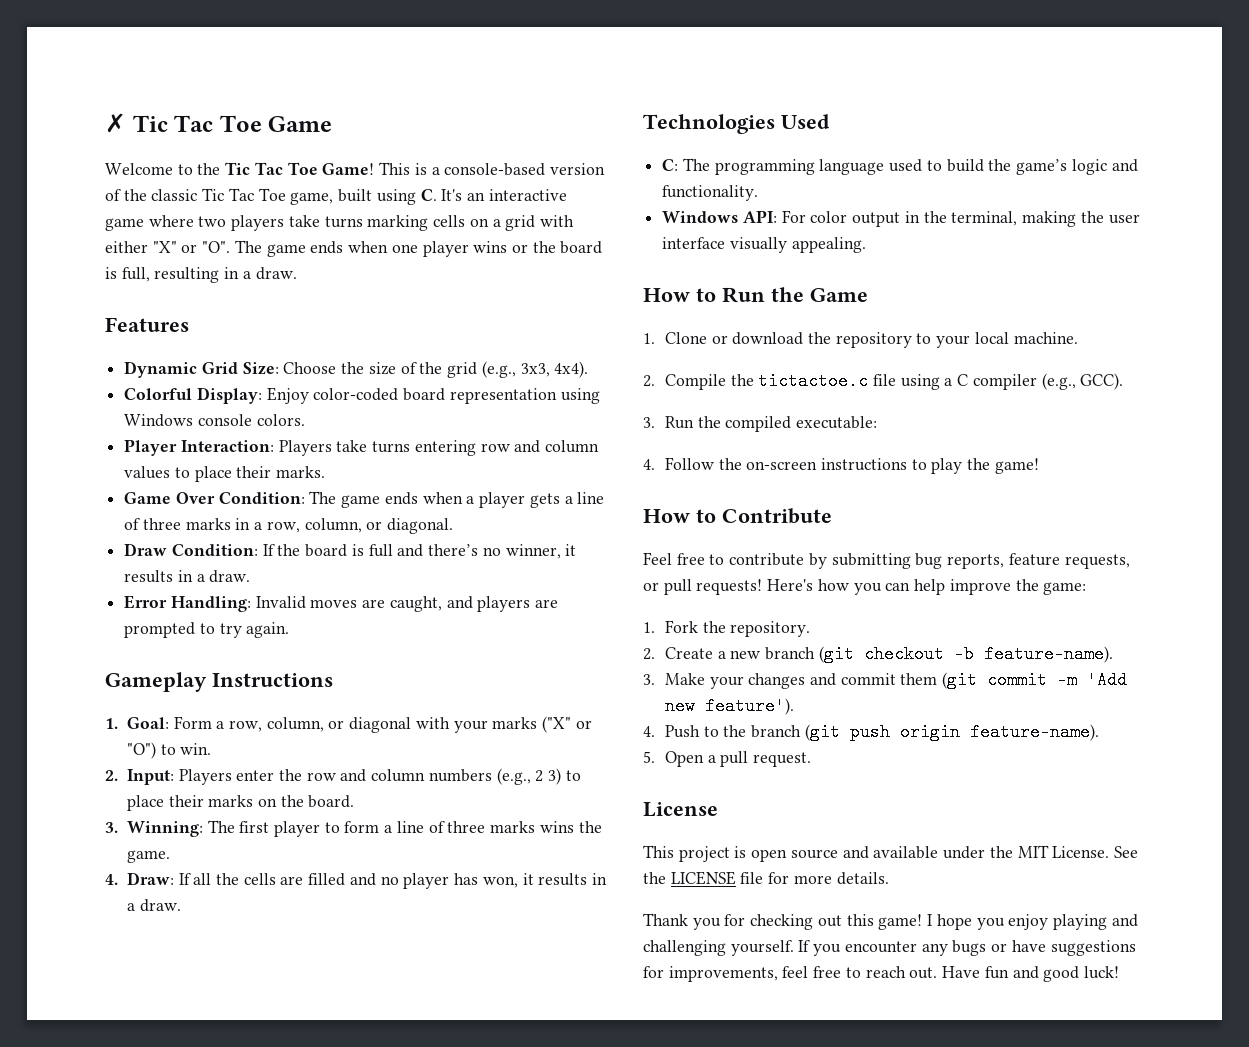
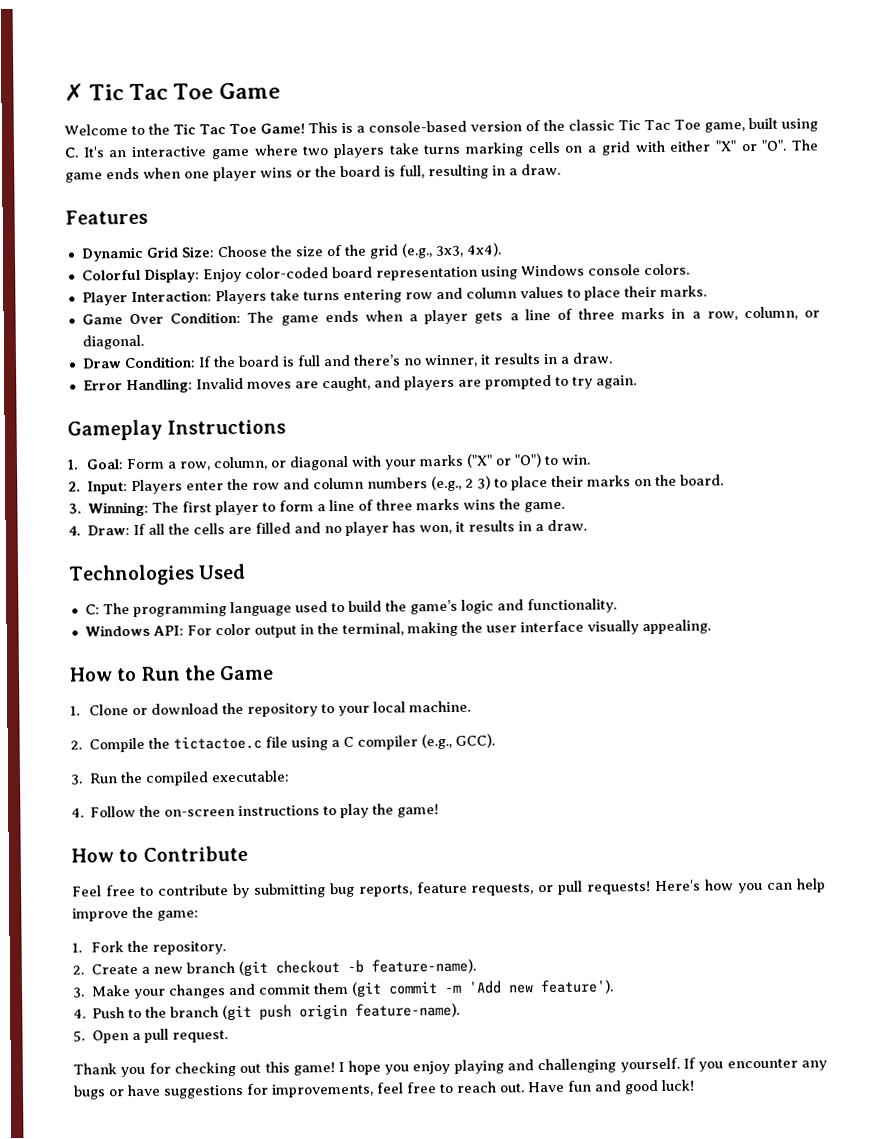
- License
- This project is open source and available under the MIT License. See the LICENSE file for more details.

